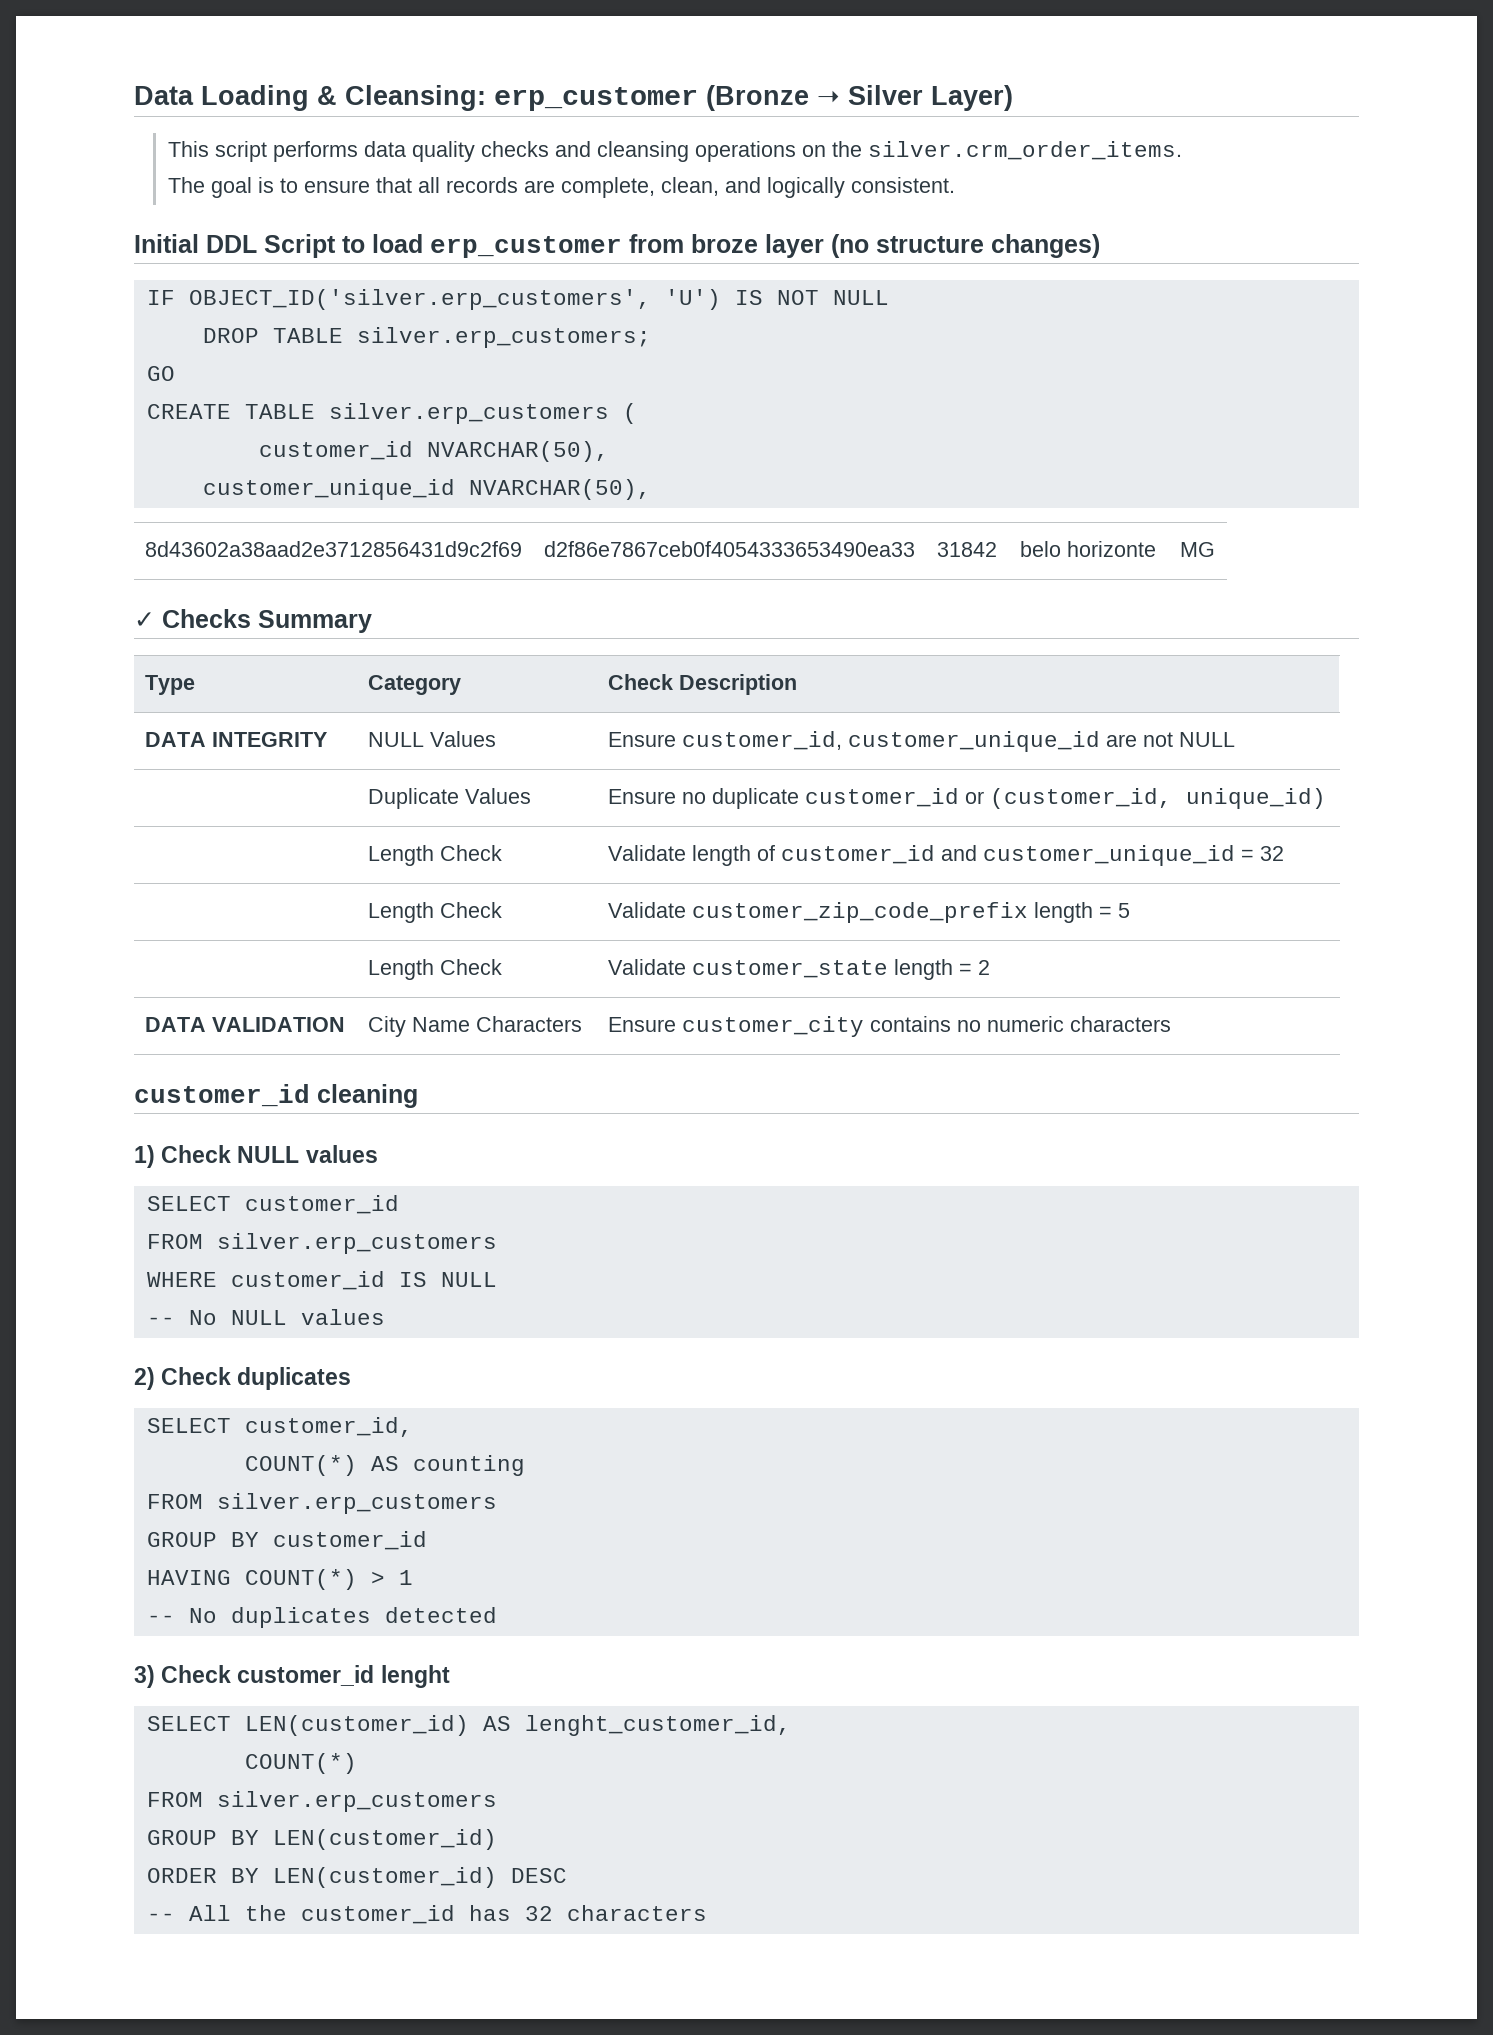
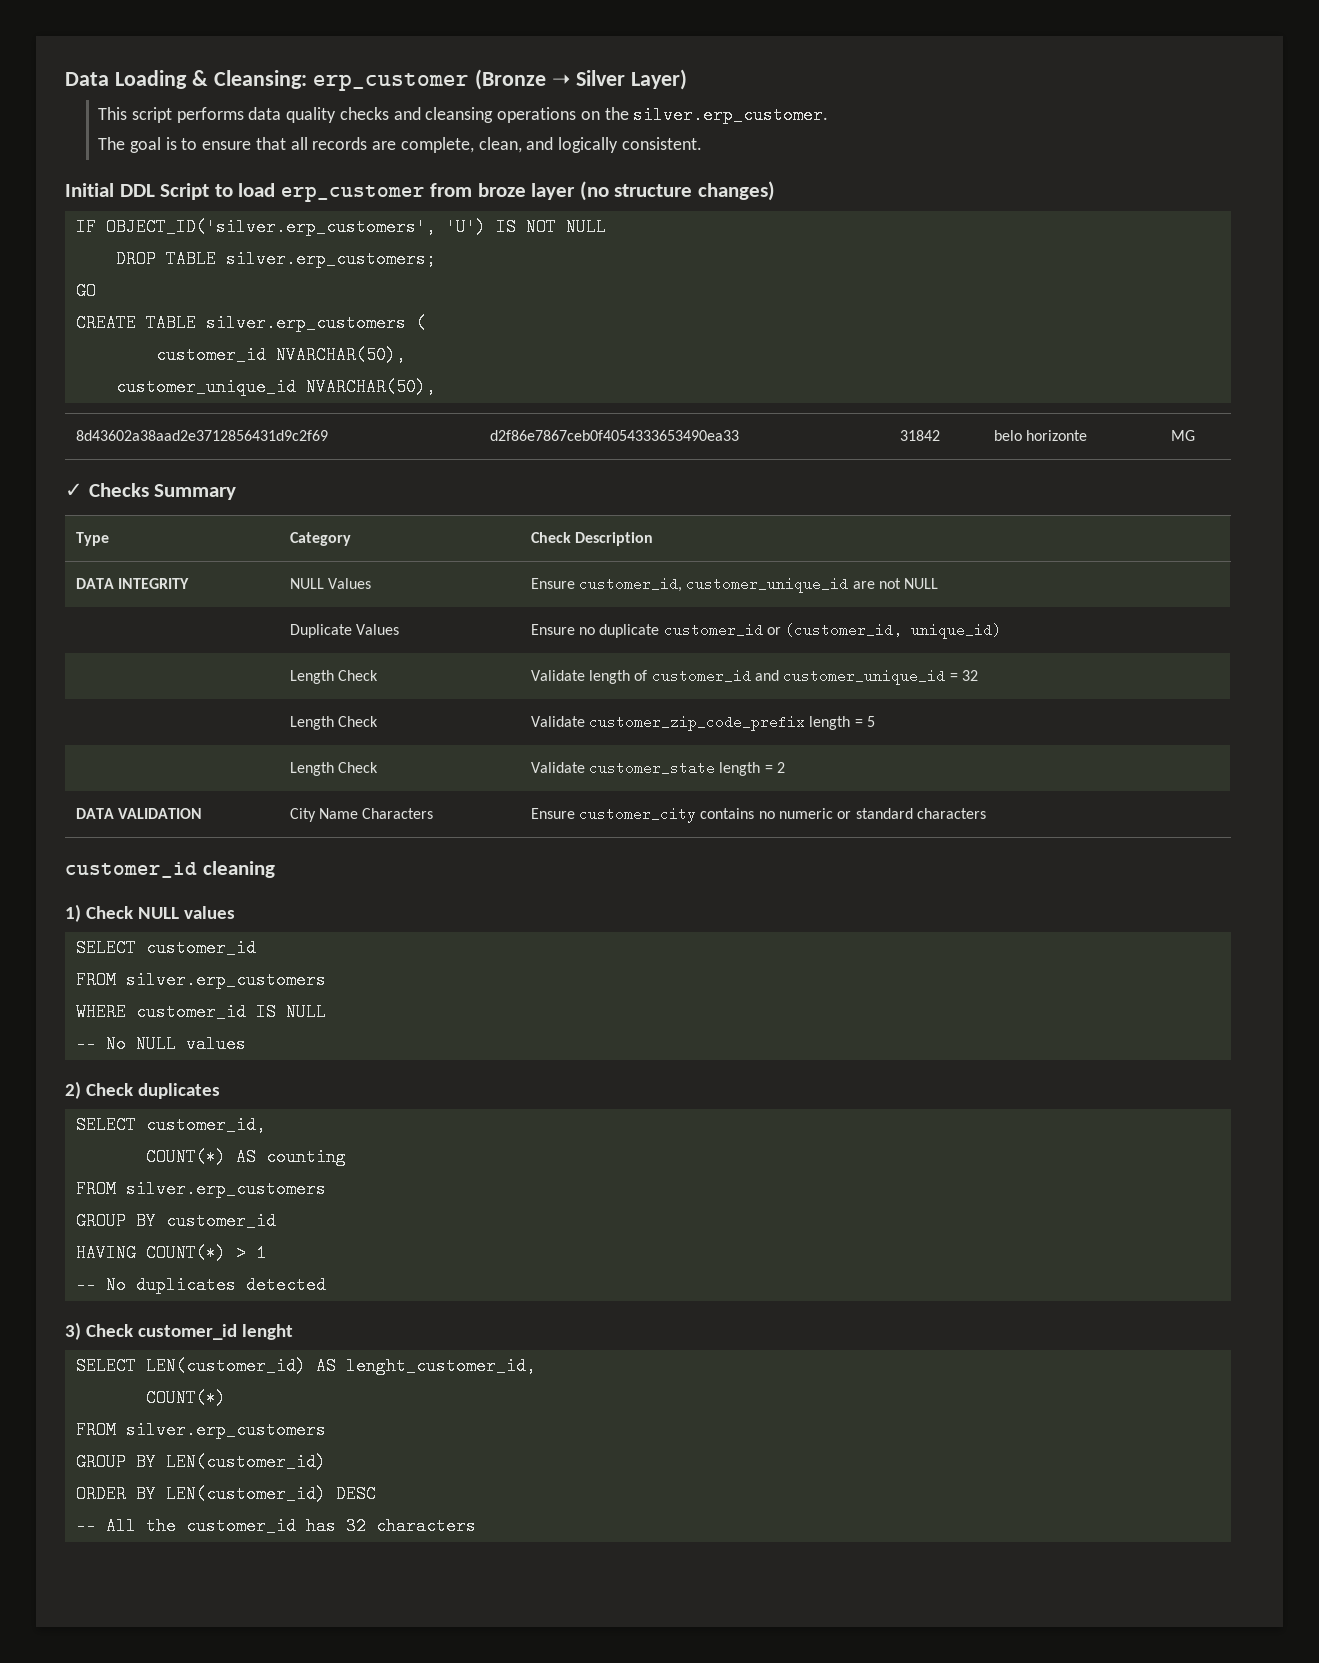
- This script performs data quality checks and cleansing operations on the silver.crm_order_items.
+ This script performs data quality checks and cleansing operations on the silver.erp_customer.
- DATA VALIDATION | City Name Characters | Ensure customer_city contains no numeric characters
+ DATA VALIDATION | City Name Characters | Ensure customer_city contains no numeric or standard characters

